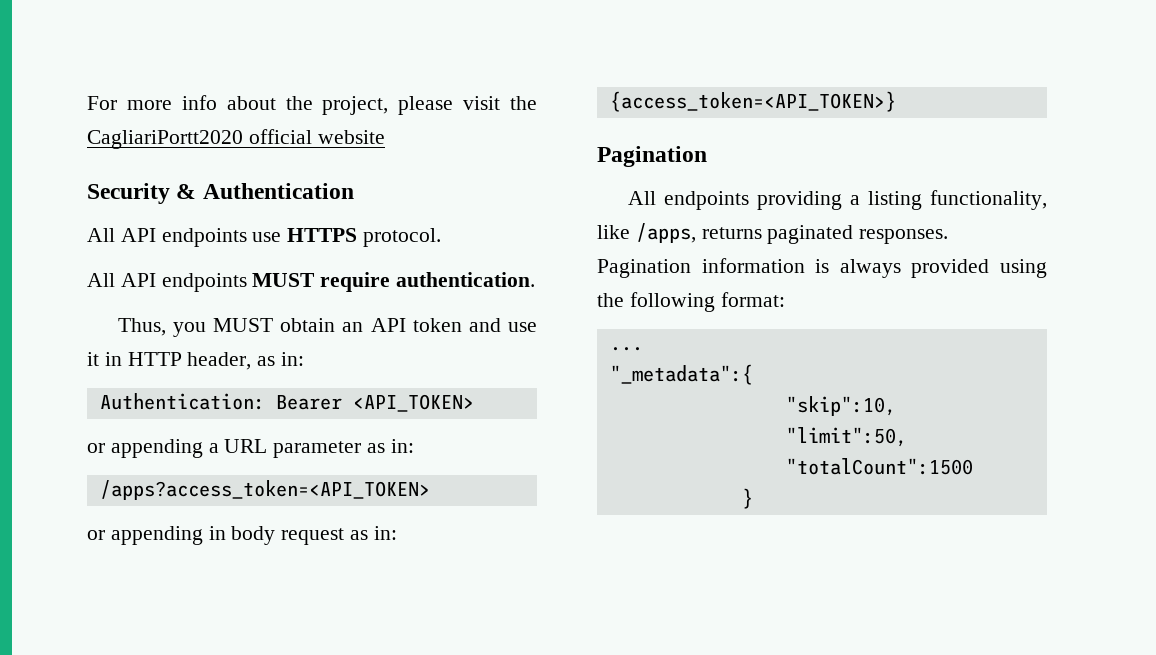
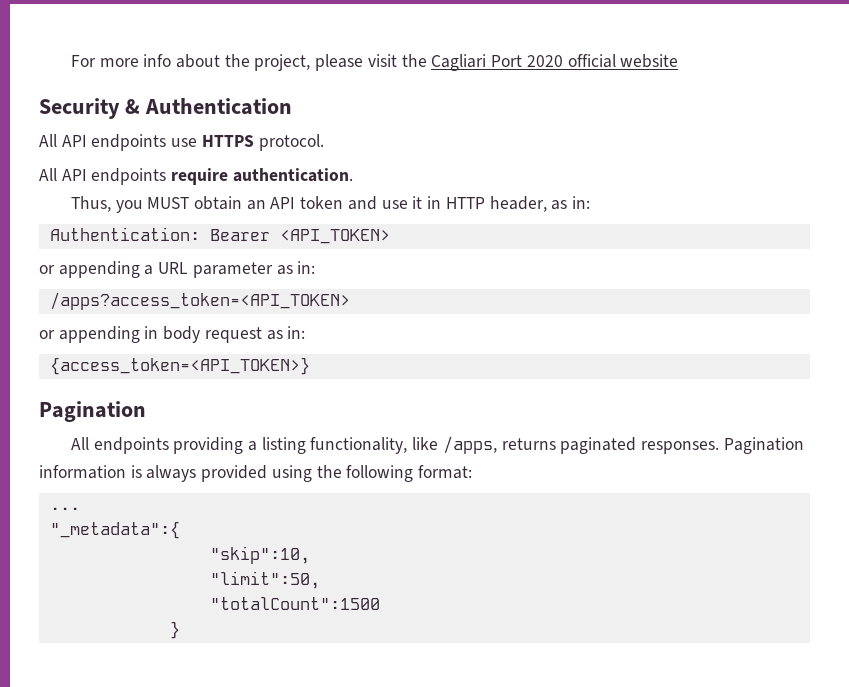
- For more info about the project, please visit the CagliariPortt2020 official website
+ For more info about the project, please visit the Cagliari Port 2020 official website
- All API endpoints MUST require authentication.
+ All API endpoints require authentication.

